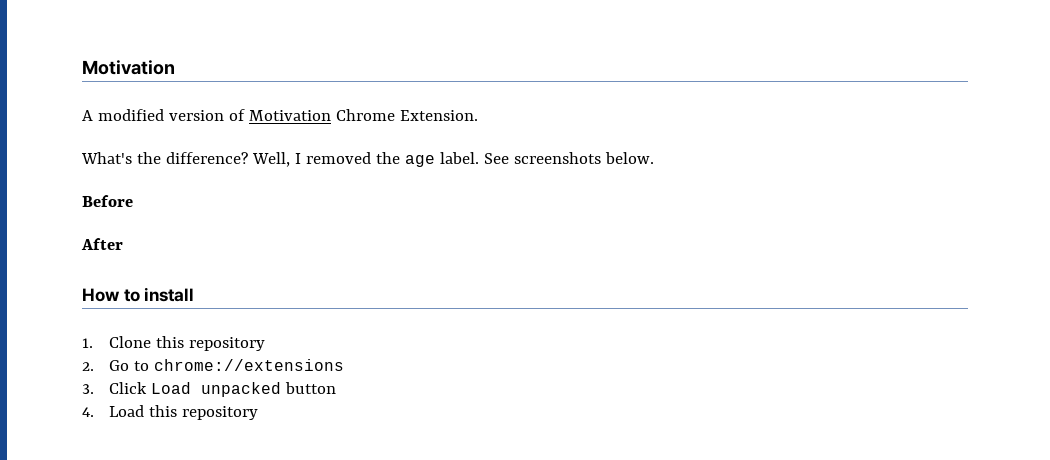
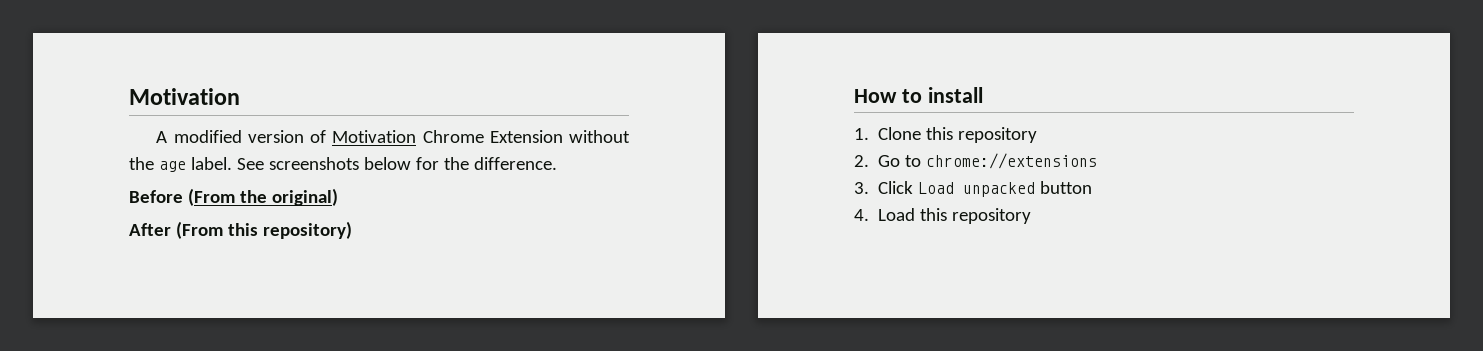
- A modified version of Motivation Chrome Extension.
- What's the difference? Well, I removed the age label.
+ A modified version of Motivation Chrome Extension without the age label.
- See screenshots below.
- Before
- After
+ See screenshots below for the difference.
+ Before (From the original)
+ After (From this repository)

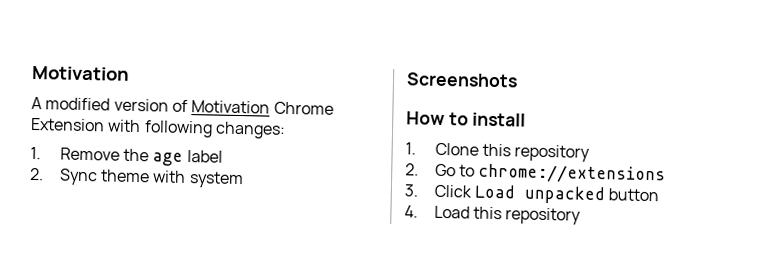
- A modified version of Motivation Chrome Extension without the age label. See screenshots below for the difference.
- Before (From the original)
- After (From this repository)
+ A modified version of Motivation Chrome Extension with following changes:
+ 1. Remove the age label
+ 2. Sync theme with system
+ Screenshots

